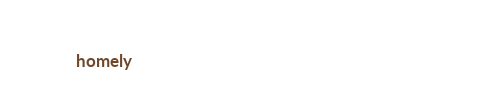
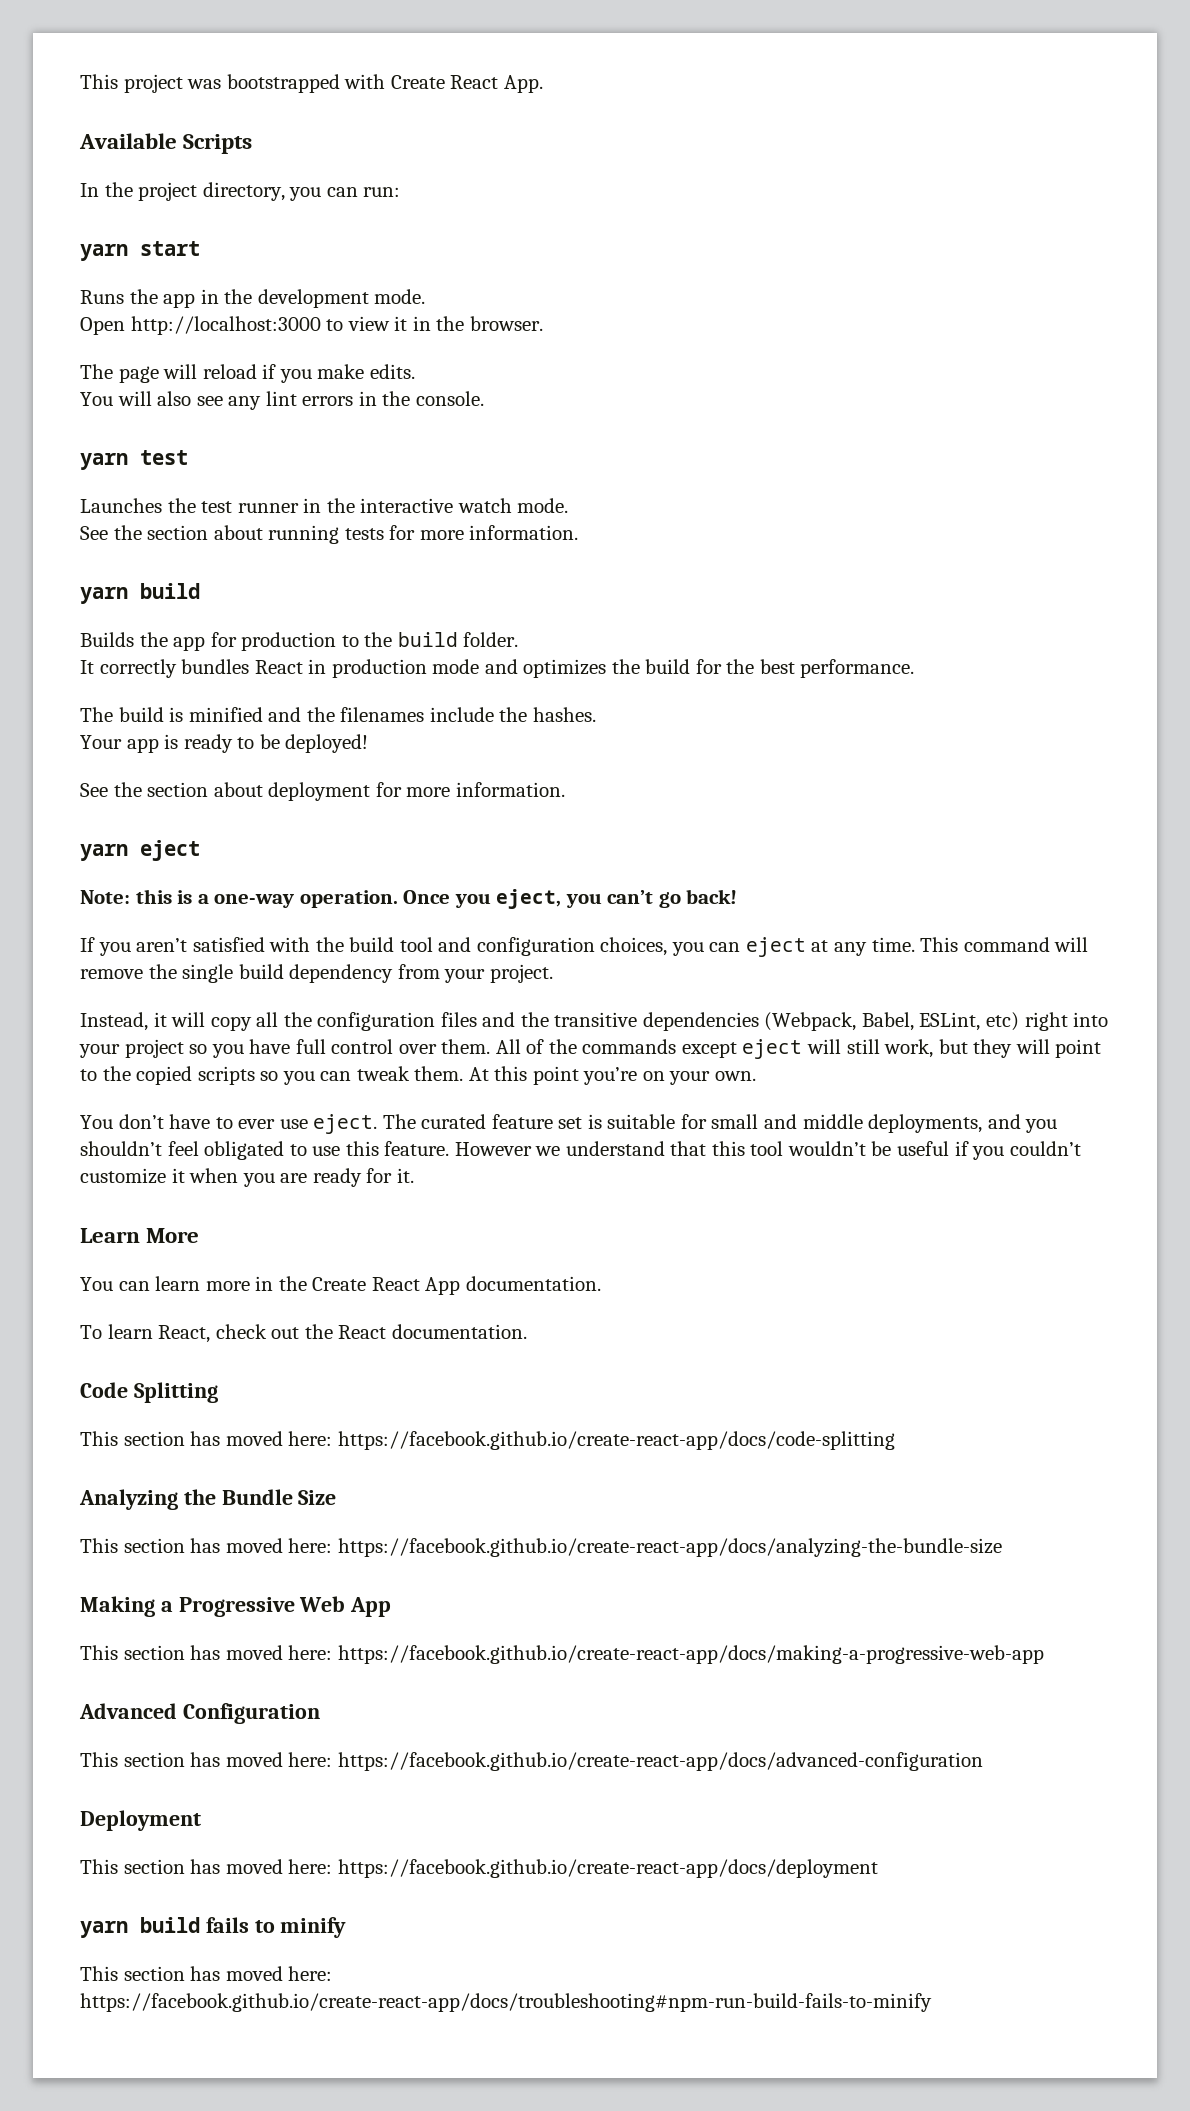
- homely
+ This project was bootstrapped with Create React App.
+ Available Scripts
+ In the project directory, you can run:
+ yarn start
+ Runs the app in the development mode.
+ Open http://localhost:3000 to view it in the browser.
+ The page will reload if you make edits.
+ You will also see any lint errors in the console.
+ yarn test
+ Launches the test runner in the interactive watch mode.
+ See the section about running tests for more information.
+ yarn build
+ Builds the app for production to the build folder.
+ It correctly bundles React in production mode and optimizes the build for the best performance.
+ The build is minified and the filenames include the hashes.
+ Your app is ready to be deployed!
+ See the section about deployment for more information.
+ yarn eject
+ Note: this is a one-way operation. Once you eject, you can’t go back!
+ If you aren’t satisfied with the build tool and configuration choices, you can eject at any time. This command will remove the single build dependency from your project.
+ Instead, it will copy all the configuration files and the transitive dependencies (Webpack, Babel, ESLint, etc) right into your project so you have full control over them. All of the commands except eject will still work, but they will point to the copied scripts so you can tweak them. At this point you’re on your own.
+ You don’t have to ever use eject. The curated feature set is suitable for small and middle deployments, and you shouldn’t feel obligated to use this feature. However we understand that this tool wouldn’t be useful if you couldn’t customize it when you are ready for it.
+ Learn More
+ You can learn more in the Create React App documentation.
+ To learn React, check out the React documentation.
+ Code Splitting
+ This section has moved here: https://facebook.github.io/create-react-app/docs/code-splitting
+ Analyzing the Bundle Size
+ This section has moved here: https://facebook.github.io/create-react-app/docs/analyzing-the-bundle-size
+ Making a Progressive Web App
+ This section has moved here: https://facebook.github.io/create-react-app/docs/making-a-progressive-web-app
+ Advanced Configuration
+ This section has moved here: https://facebook.github.io/create-react-app/docs/advanced-configuration
+ Deployment
+ This section has moved here: https://facebook.github.io/create-react-app/docs/deployment
+ yarn build fails to minify
+ This section has moved here: https://facebook.github.io/create-react-app/docs/troubleshooting#npm-run-build-fails-to-minify

